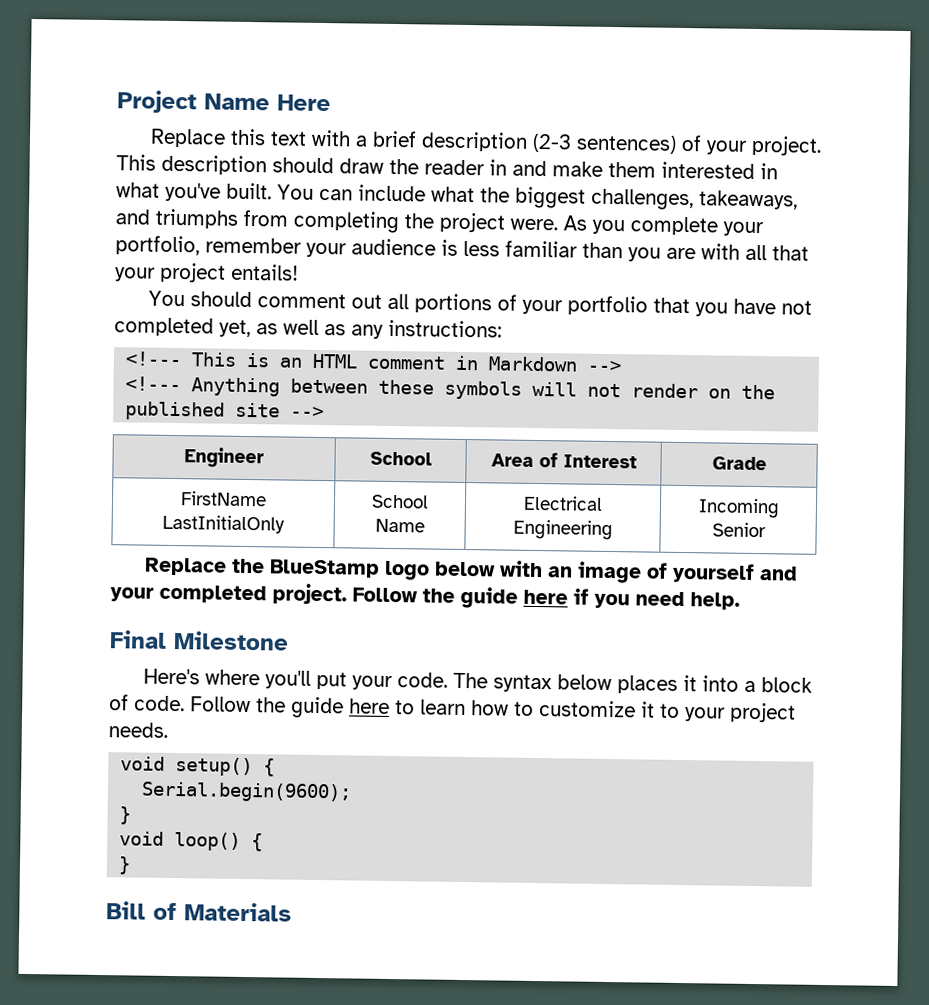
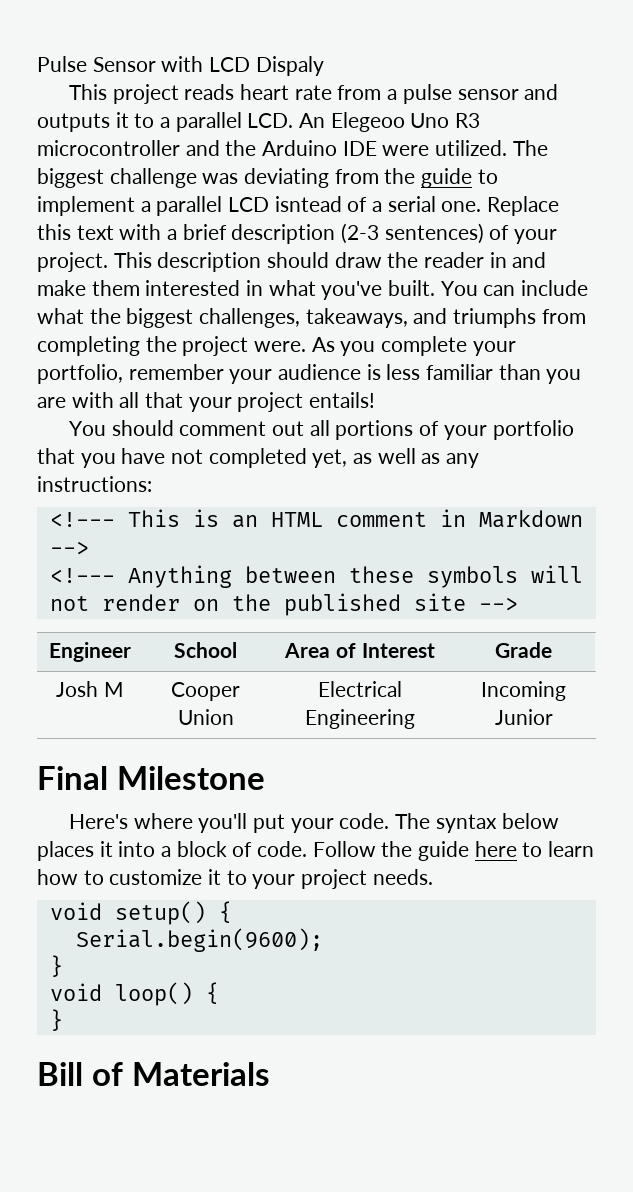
- Project Name Here
- Replace this text with a brief description (2-3 sentences) of your project.
+ Pulse Sensor with LCD Dispaly
+ This project reads heart rate from a pulse sensor and outputs it to a parallel LCD. An Elegeoo Uno R3 microcontroller and the Arduino IDE were utilized. The biggest challenge was deviating from the guide to implement a parallel LCD isntead of a serial one. Replace this text with a brief description (2-3 sentences) of your project.
- FirstName LastInitialOnly | School Name | Electrical Engineering | Incoming Senior
- Replace the BlueStamp logo below with an image of yourself and your completed project. Follow the guide here if you need help.
+ Josh M | Cooper Union | Electrical Engineering | Incoming Junior

